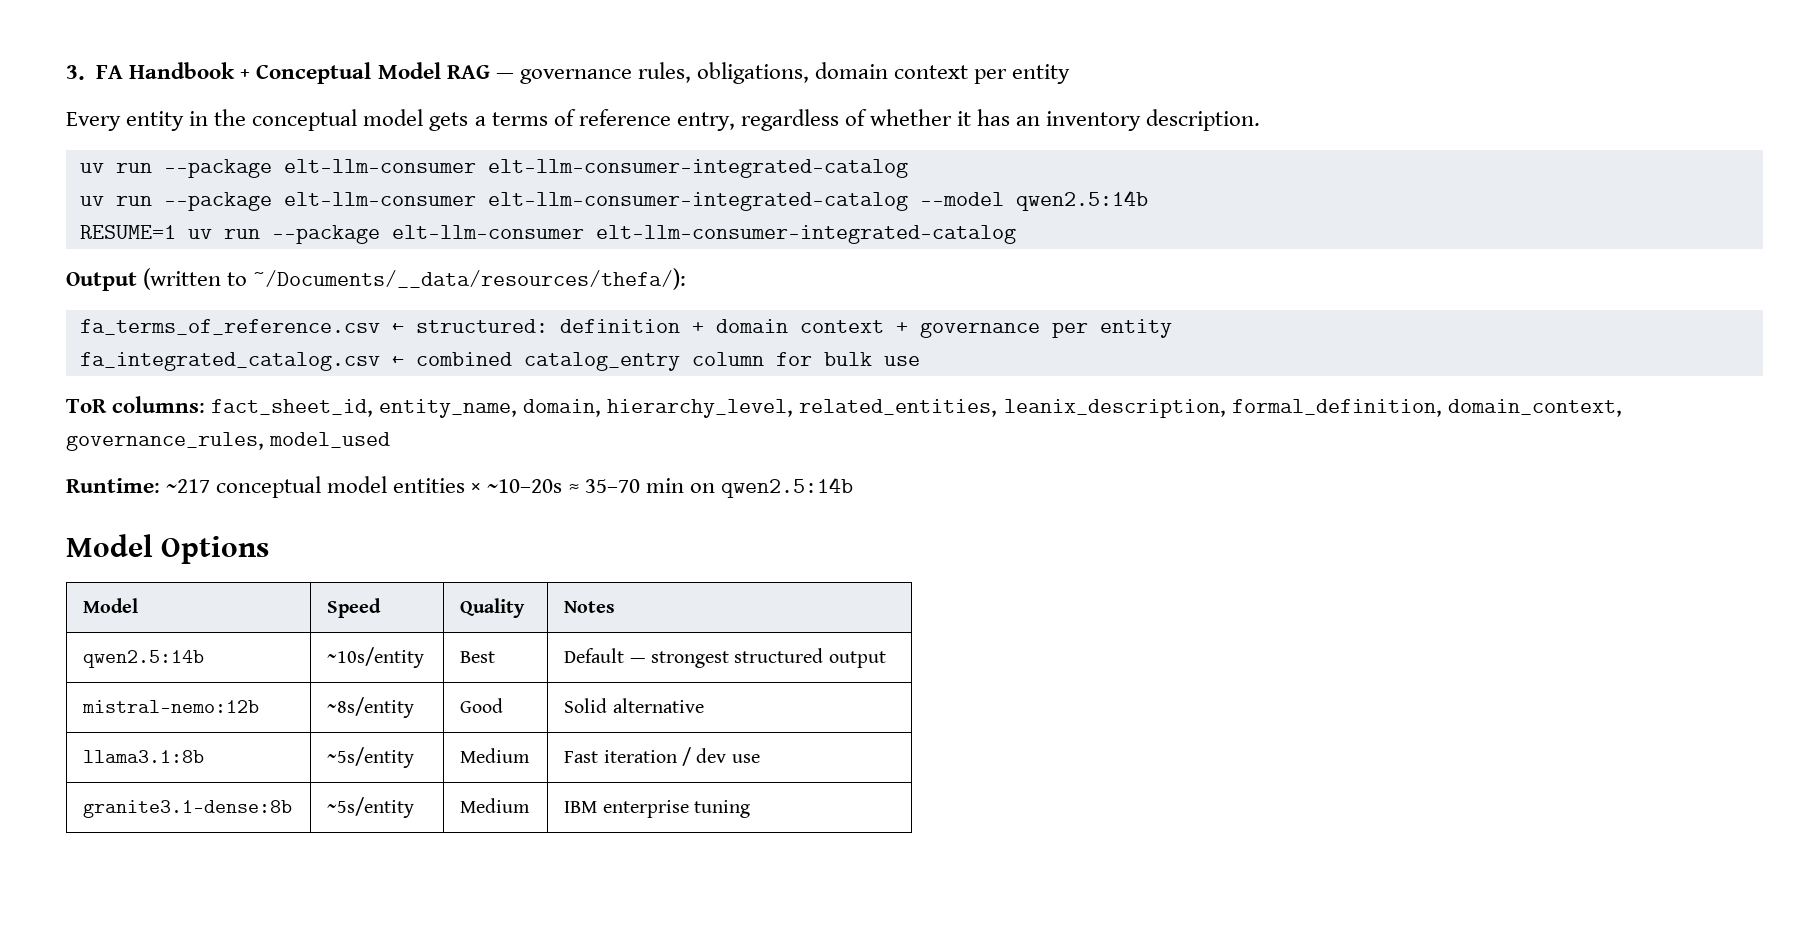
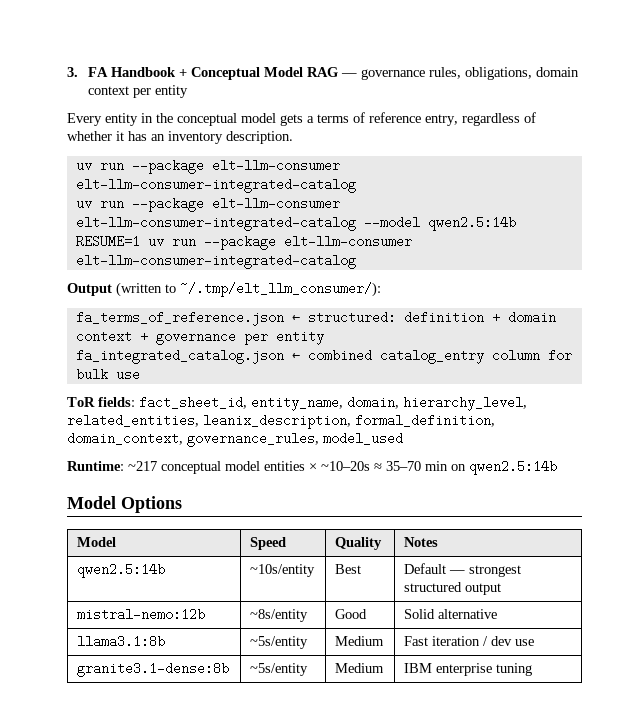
- Output (written to ~/Documents/__data/resources/thefa/):
- fa_terms_of_reference.csv ← structured: definition + domain context + governance per entity
+ Output (written to ~/.tmp/elt_llm_consumer/):
+ fa_terms_of_reference.json ← structured: definition + domain context + governance per entity
- fa_integrated_catalog.csv ← combined catalog_entry column for bulk use
+ fa_integrated_catalog.json ← combined catalog_entry column for bulk use
- ToR columns: fact_sheet_id, entity_name, domain, hierarchy_level, related_entities, leanix_description, formal_definition, domain_context, governance_rules, model_used
+ ToR fields: fact_sheet_id, entity_name, domain, hierarchy_level, related_entities, leanix_description, formal_definition, domain_context, governance_rules, model_used

